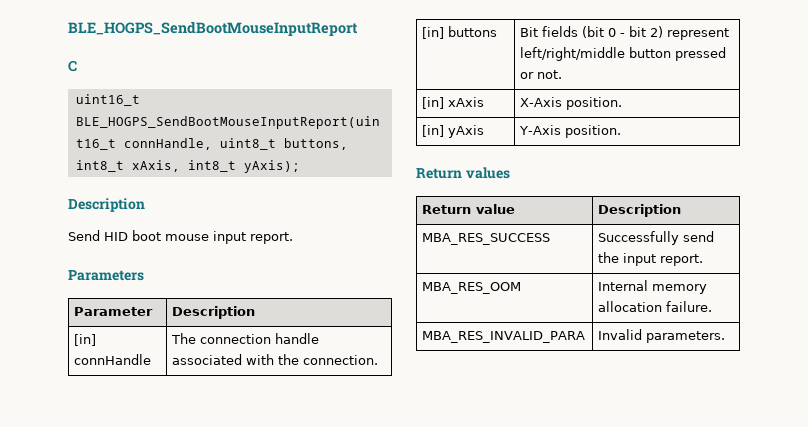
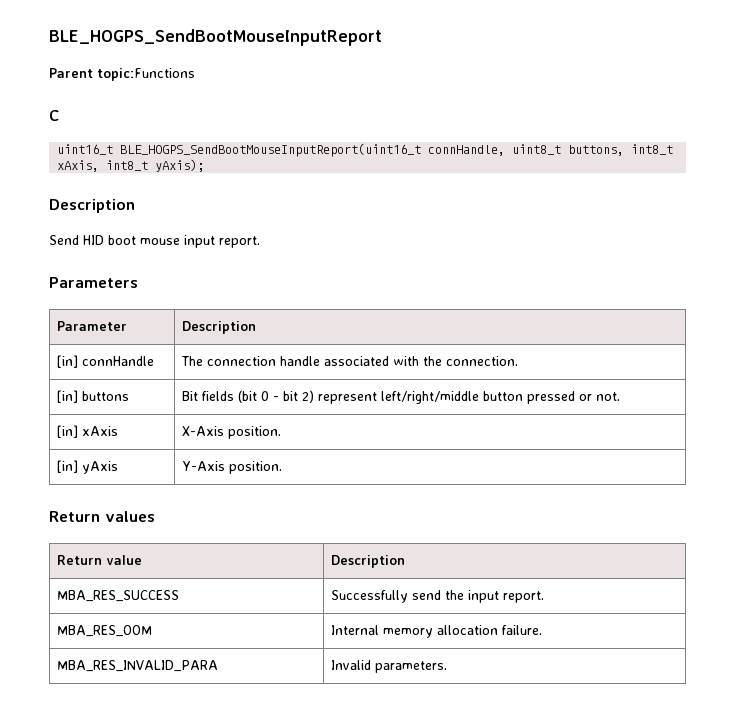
+ Parent topic:Functions

